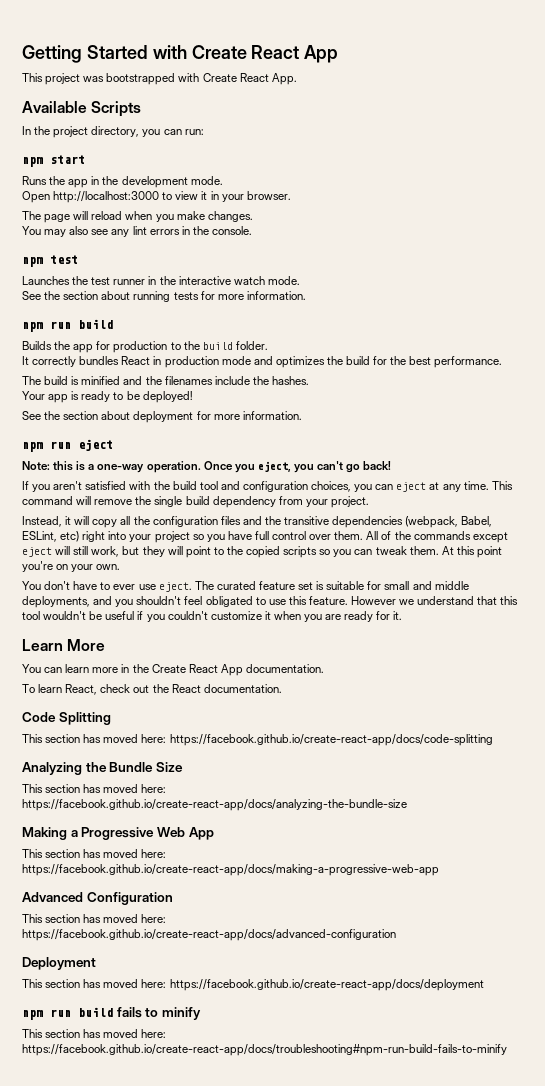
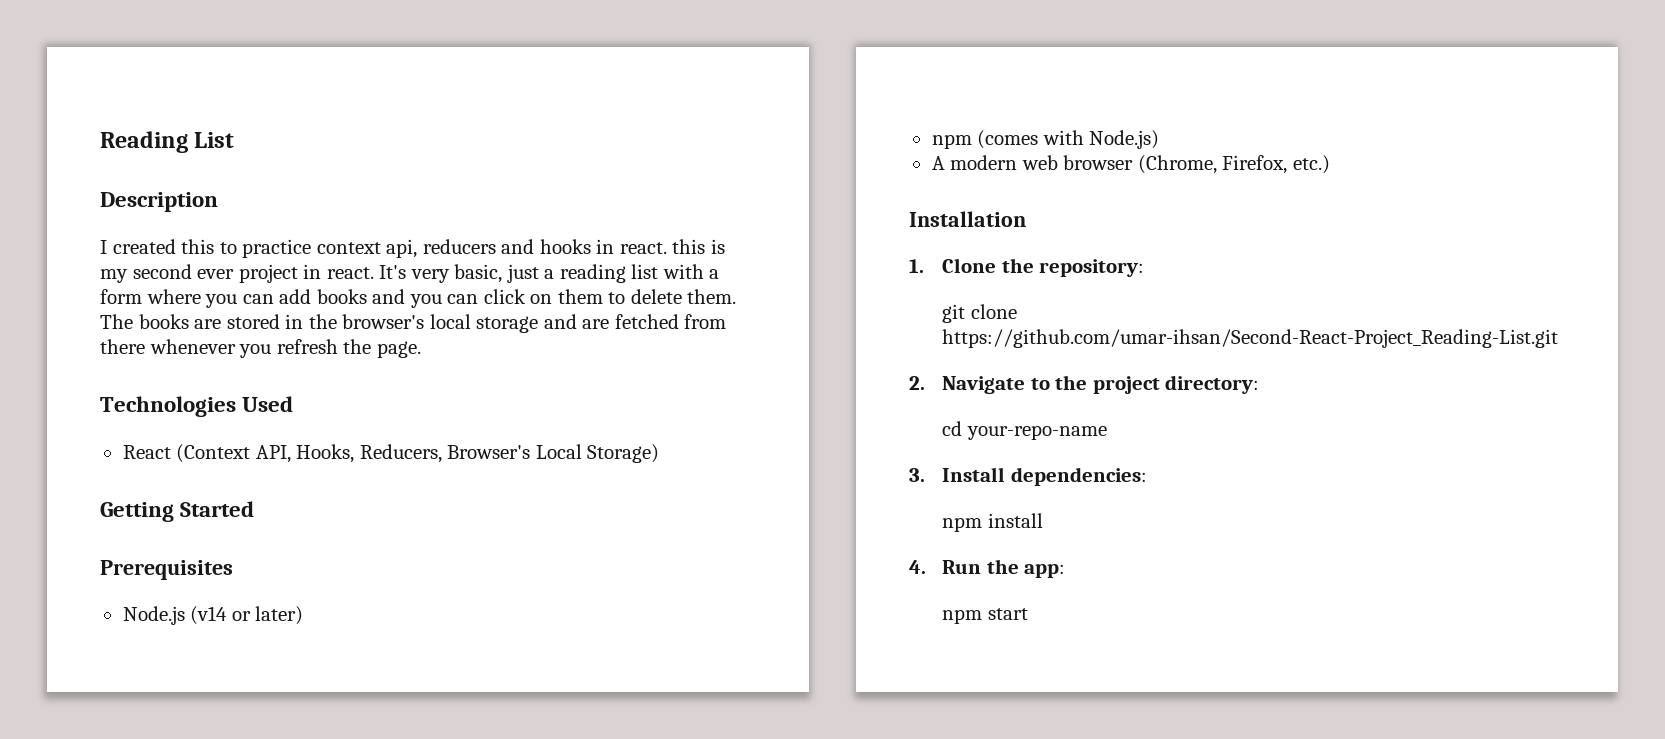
- Getting Started with Create React App
- This project was bootstrapped with Create React App.
- Available Scripts
- In the project directory, you can run:
+ Reading List
+ Description
+ I created this to practice context api, reducers and hooks in react. this is my second ever project in react. It's very basic, just a reading list with a form where you can add books and you can click on them to delete them. The books are stored in the browser's local storage and are fetched from there whenever you refresh the page.
+ Technologies Used
+ React (Context API, Hooks, Reducers, Browser's Local Storage)
+ Getting Started
+ Prerequisites
+ Node.js (v14 or later)
+ npm (comes with Node.js)
+ A modern web browser (Chrome, Firefox, etc.)
+ Installation
+ 1. Clone the repository:
+ git clone https://github.com/umar-ihsan/Second-React-Project_Reading-List.git
+ 2. Navigate to the project directory:
+ cd your-repo-name
+ 3. Install dependencies:
+ npm install
+ 4. Run the app:
  npm start
- Runs the app in the development mode.
- Open http://localhost:3000 to view it in your browser.
- The page will reload when you make changes.
- You may also see any lint errors in the console.
- npm test
- Launches the test runner in the interactive watch mode.
- See the section about running tests for more information.
- npm run build
- Builds the app for production to the build folder.
- It correctly bundles React in production mode and optimizes the build for the best performance.
- The build is minified and the filenames include the hashes.
- Your app is ready to be deployed!
- See the section about deployment for more information.
- npm run eject
- Note: this is a one-way operation. Once you eject, you can't go back!
- If you aren't satisfied with the build tool and configuration choices, you can eject at any time. This command will remove the single build dependency from your project.
- Instead, it will copy all the configuration files and the transitive dependencies (webpack, Babel, ESLint, etc) right into your project so you have full control over them. All of the commands except eject will still work, but they will point to the copied scripts so you can tweak them. At this point you're on your own.
- You don't have to ever use eject. The curated feature set is suitable for small and middle deployments, and you shouldn't feel obligated to use this feature. However we understand that this tool wouldn't be useful if you couldn't customize it when you are ready for it.
- Learn More
- You can learn more in the Create React App documentation.
- To learn React, check out the React documentation.
- Code Splitting
- This section has moved here: https://facebook.github.io/create-react-app/docs/code-splitting
- Analyzing the Bundle Size
- This section has moved here: https://facebook.github.io/create-react-app/docs/analyzing-the-bundle-size
- Making a Progressive Web App
- This section has moved here: https://facebook.github.io/create-react-app/docs/making-a-progressive-web-app
- Advanced Configuration
- This section has moved here: https://facebook.github.io/create-react-app/docs/advanced-configuration
- Deployment
- This section has moved here: https://facebook.github.io/create-react-app/docs/deployment
- npm run build fails to minify
- This section has moved here: https://facebook.github.io/create-react-app/docs/troubleshooting#npm-run-build-fails-to-minify

